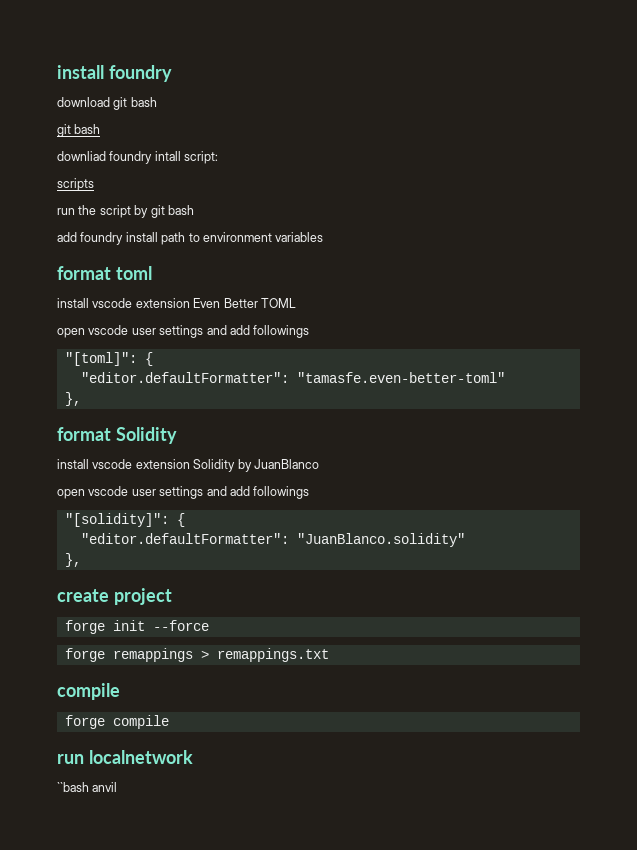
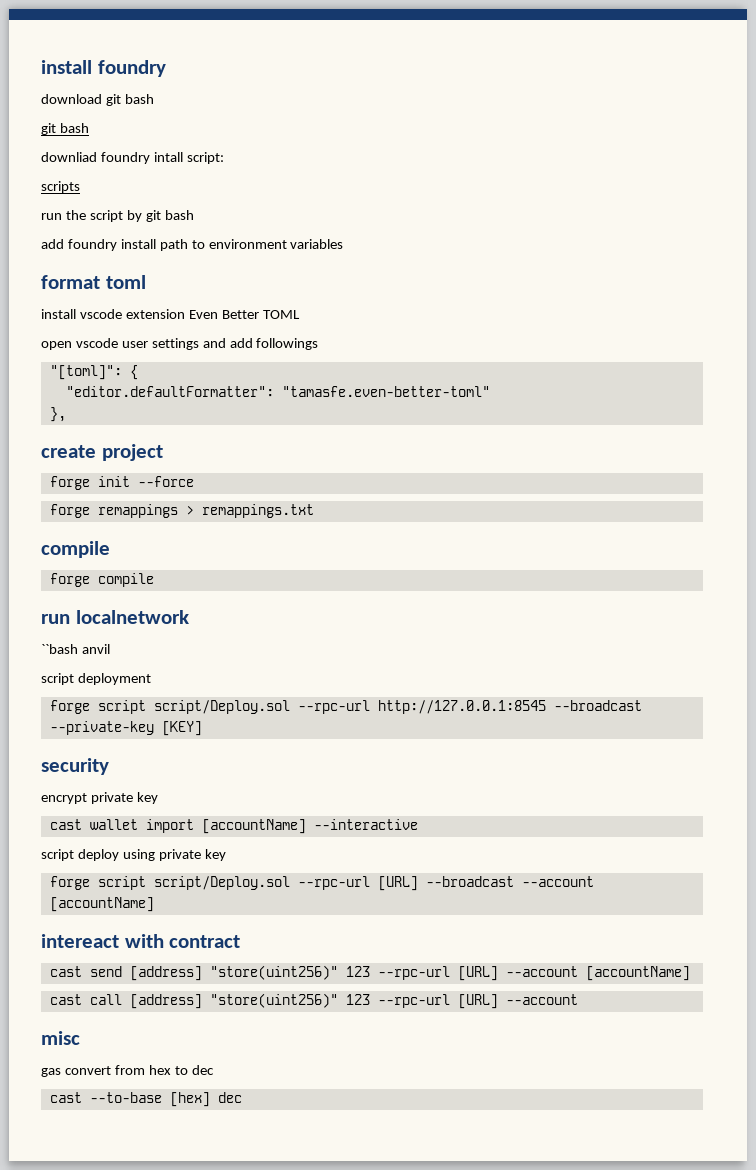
- format Solidity
- install vscode extension Solidity by JuanBlanco
- open vscode user settings and add followings
- "[solidity]": {
- "editor.defaultFormatter": "JuanBlanco.solidity"
- },
+ script deployment
+ forge script script/Deploy.sol --rpc-url http://127.0.0.1:8545 --broadcast --private-key [KEY]
+ security
+ encrypt private key
+ cast wallet import [accountName] --interactive
+ script deploy using private key
+ forge script script/Deploy.sol --rpc-url [URL] --broadcast --account [accountName]
+ intereact with contract
+ cast send [address] "store(uint256)" 123 --rpc-url [URL] --account [accountName]
+ cast call [address] "store(uint256)" 123 --rpc-url [URL] --account
+ misc
+ gas convert from hex to dec
+ cast --to-base [hex] dec

